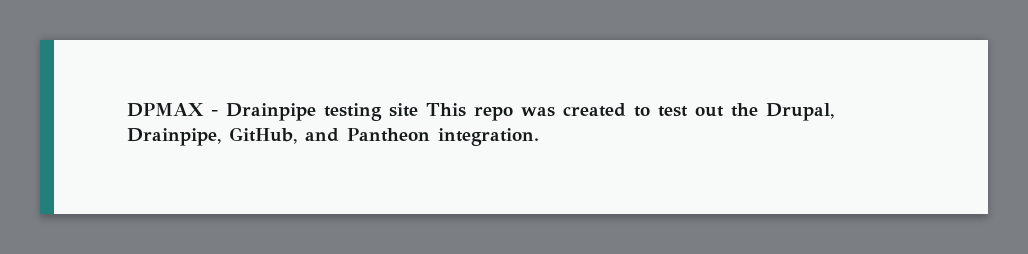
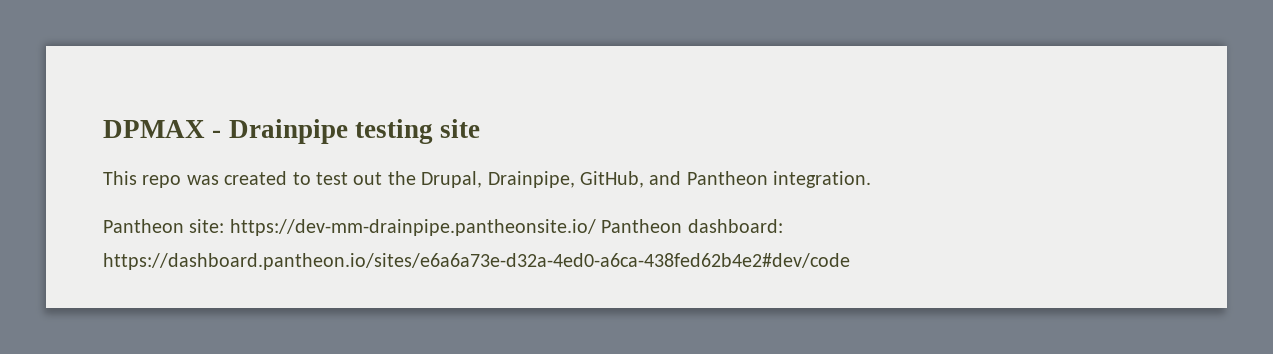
- DPMAX - Drainpipe testing site This repo was created to test out the Drupal, Drainpipe, GitHub, and Pantheon integration.
+ DPMAX - Drainpipe testing site
+ This repo was created to test out the Drupal, Drainpipe, GitHub, and Pantheon integration.
+ Pantheon site: https://dev-mm-drainpipe.pantheonsite.io/ Pantheon dashboard: https://dashboard.pantheon.io/sites/e6a6a73e-d32a-4ed0-a6ca-438fed62b4e2#dev/code

